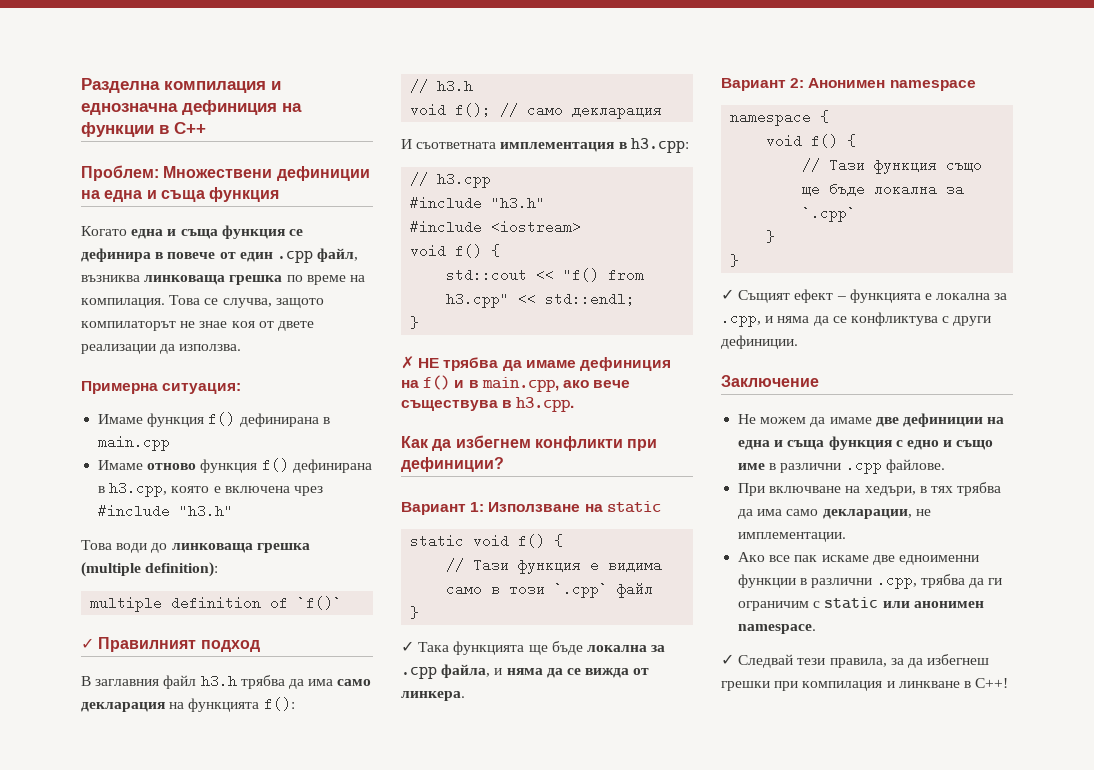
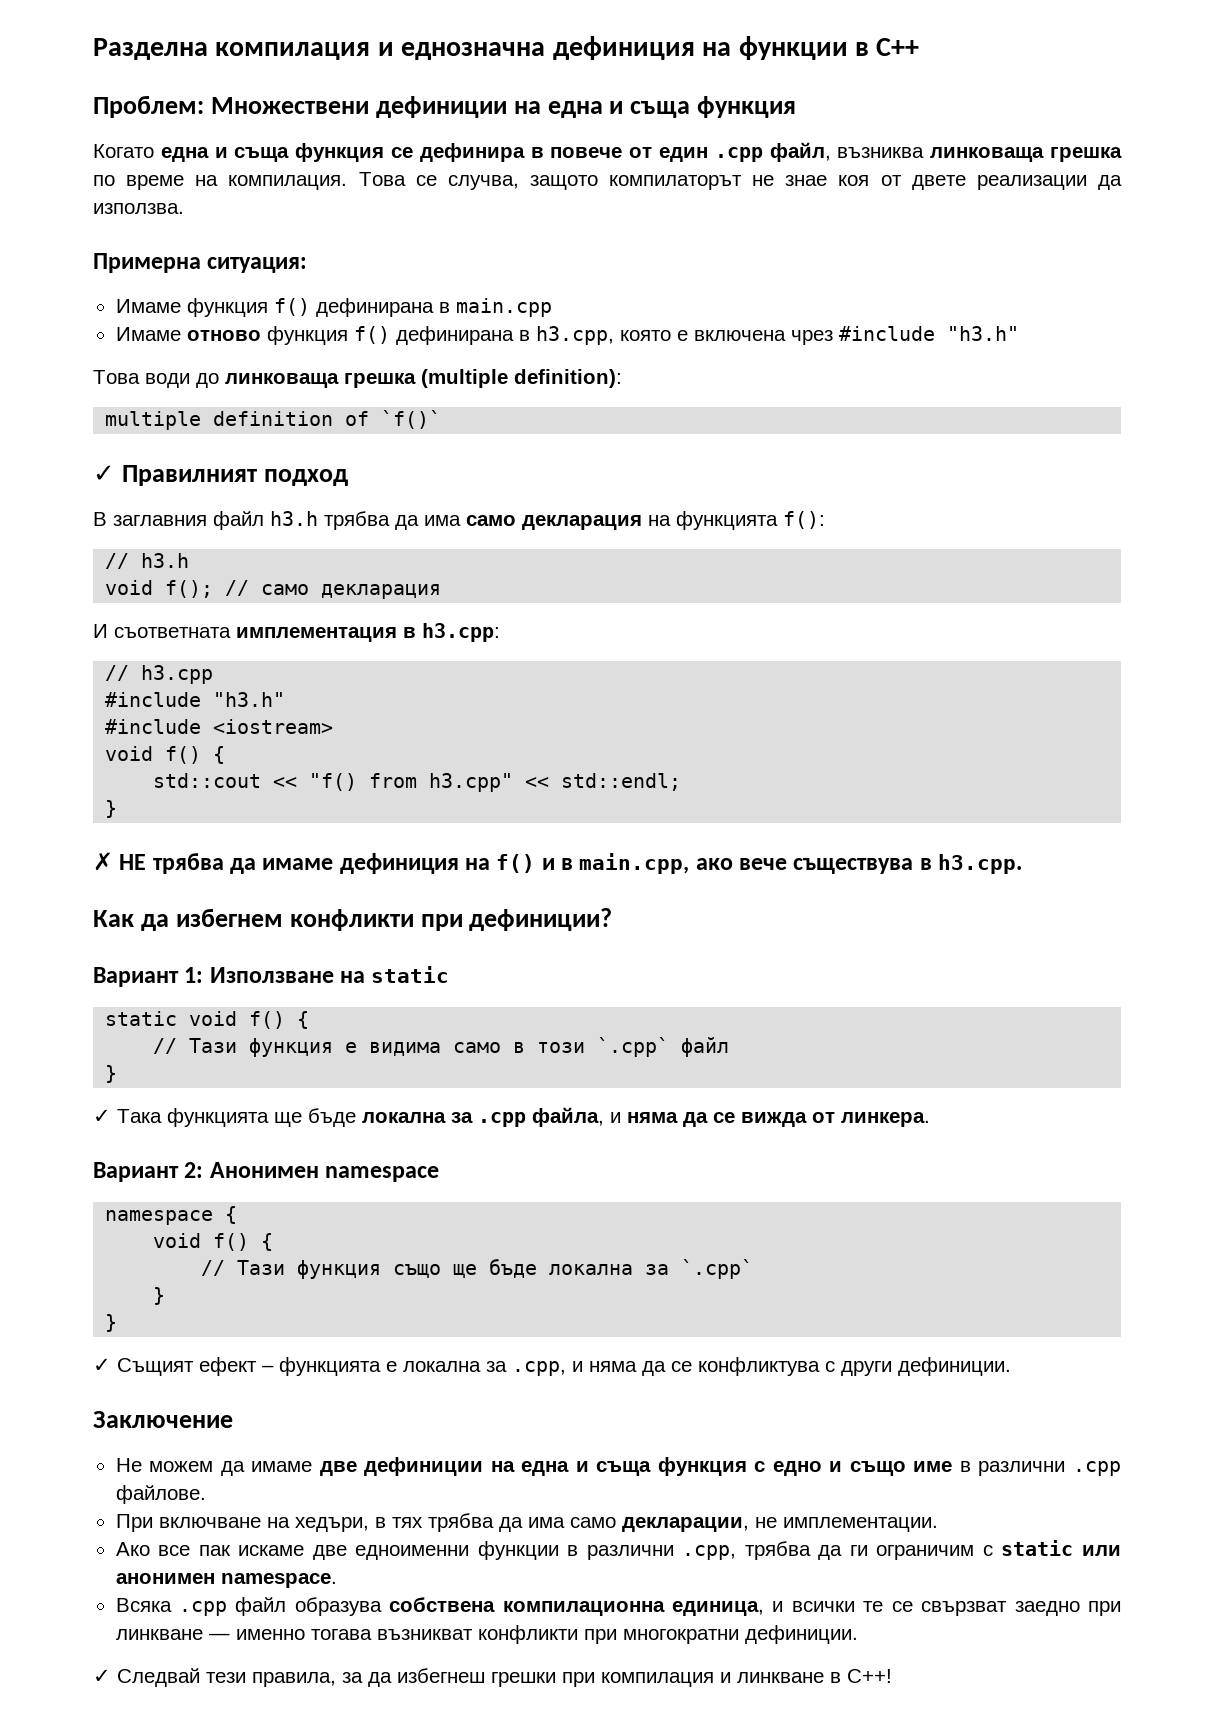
+ Всяка .cpp файл образува собствена компилационна единица, и всички те се свързват заедно при линкване — именно тогава възникват конфликти при многократни дефиниции.

